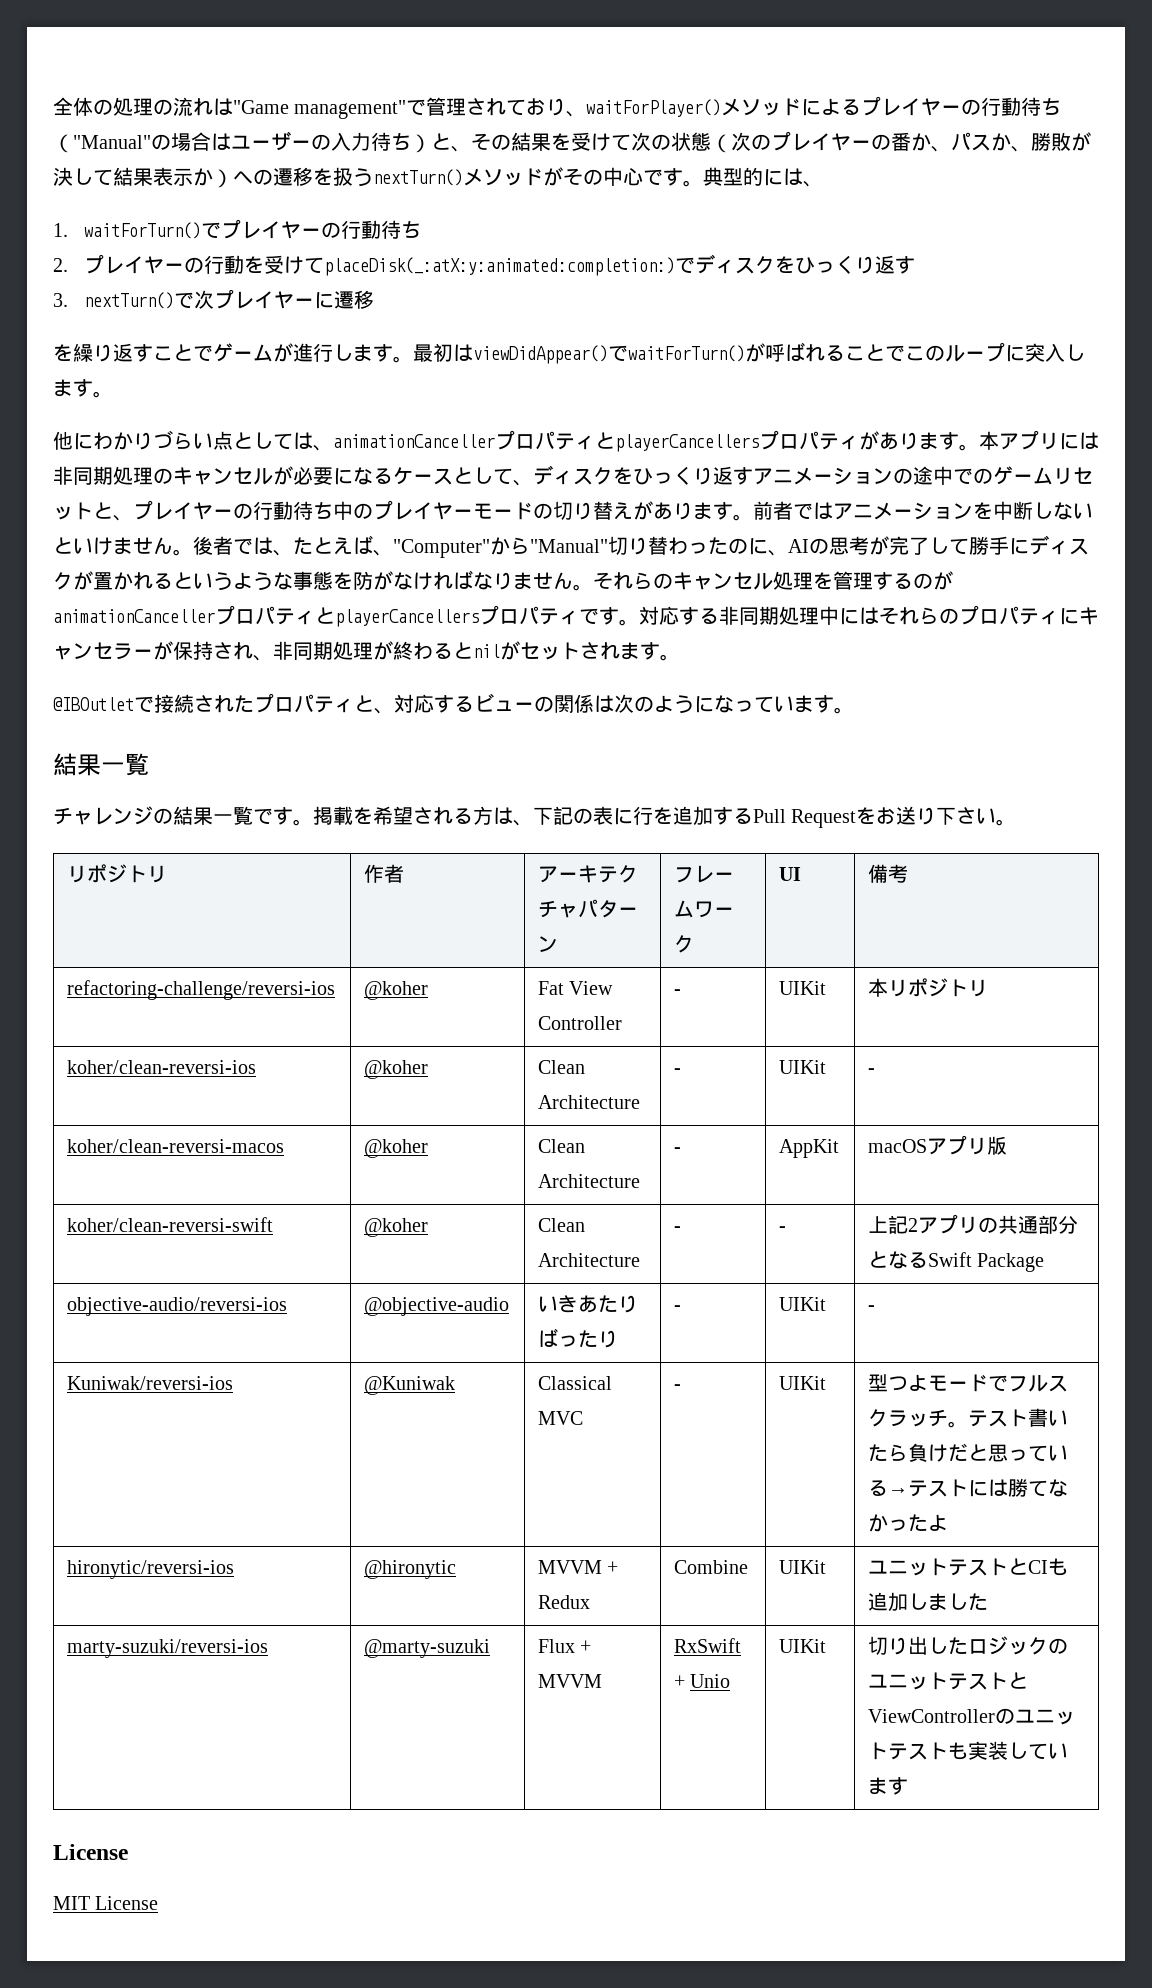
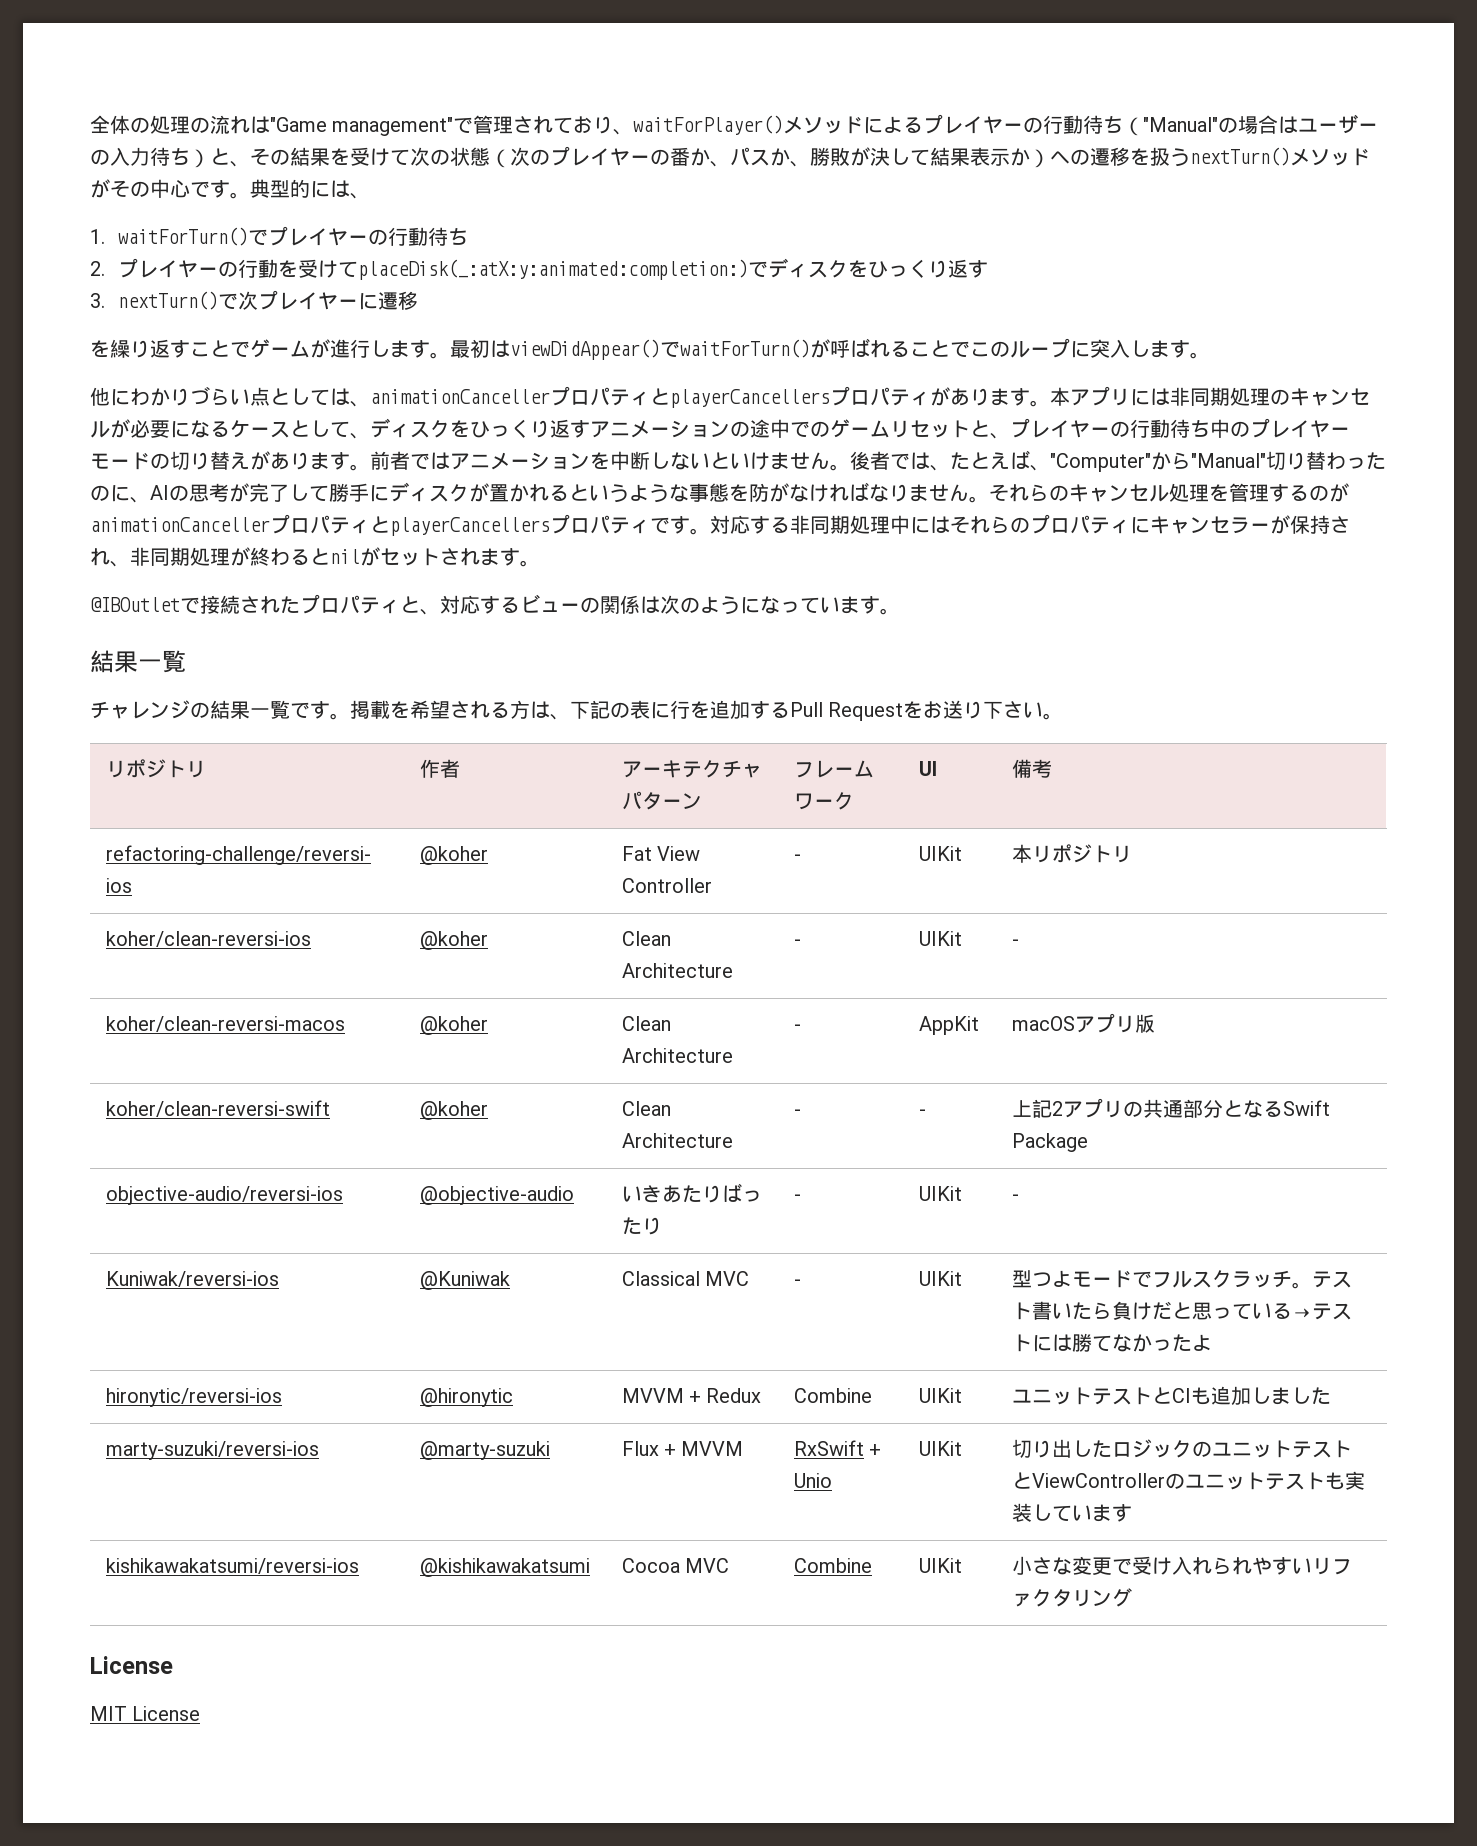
+ kishikawakatsumi/reversi-ios | @kishikawakatsumi | Cocoa MVC | Combine | UIKit | 小さな変更で受け入れられやすいリファクタリング

